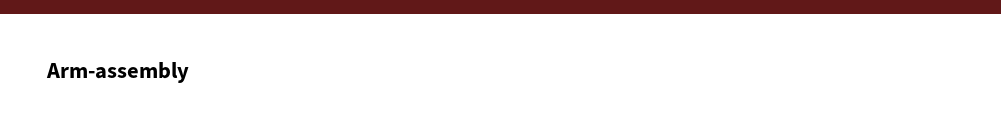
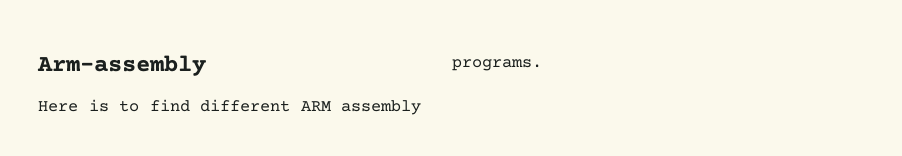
+ Here is to find different ARM assembly programs.

